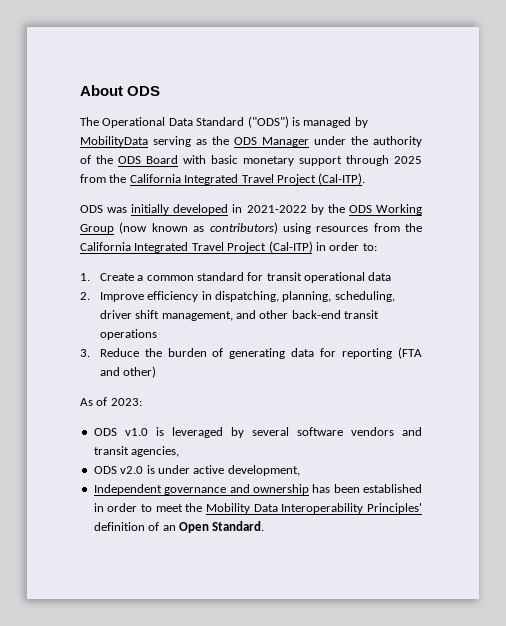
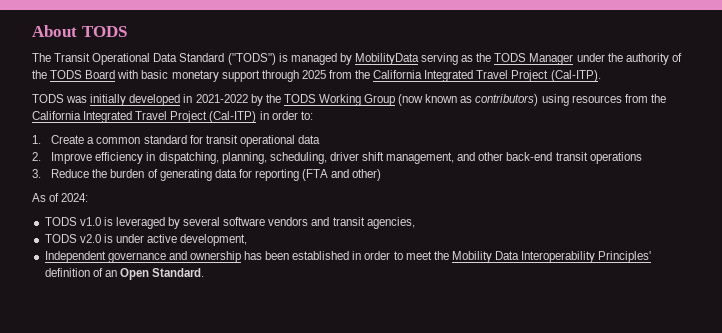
- About ODS
+ About TODS
- The Operational Data Standard ("ODS") is managed by MobilityData serving as the ODS Manager under the authority of the ODS Board with basic monetary support through 2025 from the California Integrated Travel Project (Cal-ITP).
+ The Transit Operational Data Standard ("TODS") is managed by MobilityData serving as the TODS Manager under the authority of the TODS Board with basic monetary support through 2025 from the California Integrated Travel Project (Cal-ITP).
- ODS was initially developed in 2021-2022 by the ODS Working Group (now known as contributors) using resources from the California Integrated Travel Project (Cal-ITP) in order to:
+ TODS was initially developed in 2021-2022 by the TODS Working Group (now known as contributors) using resources from the California Integrated Travel Project (Cal-ITP) in order to:
- As of 2023:
- ODS v1.0 is leveraged by several software vendors and transit agencies,
+ As of 2024:
+ TODS v1.0 is leveraged by several software vendors and transit agencies,
- ODS v2.0 is under active development,
+ TODS v2.0 is under active development,

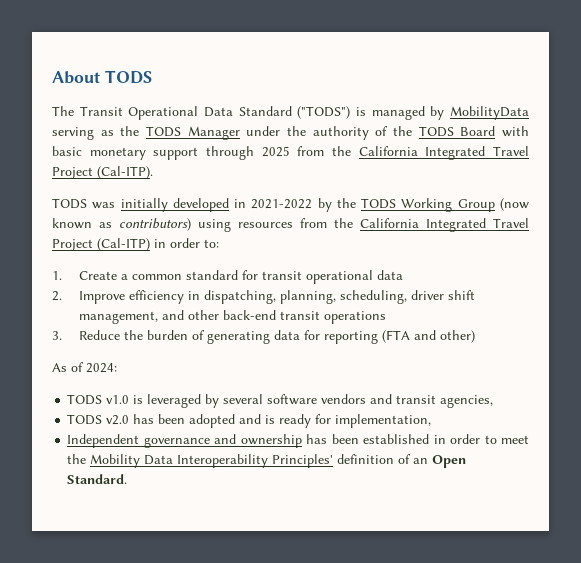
- TODS v2.0 is under active development,
+ TODS v2.0 has been adopted and is ready for implementation,

